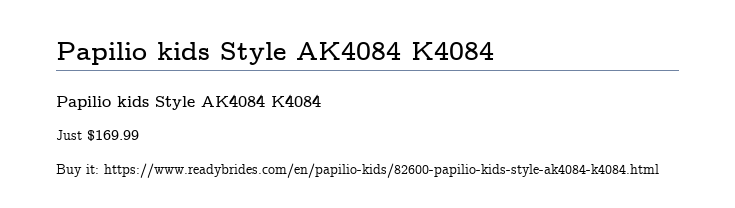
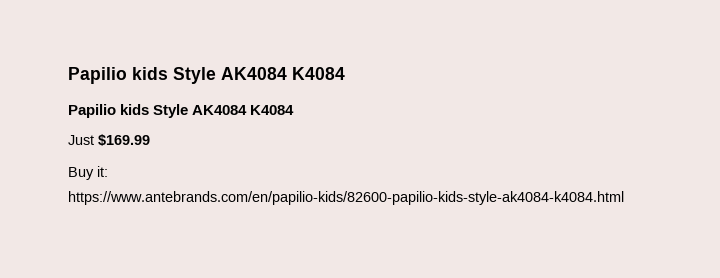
- Buy it: https://www.readybrides.com/en/papilio-kids/82600-papilio-kids-style-ak4084-k4084.html
+ Buy it: https://www.antebrands.com/en/papilio-kids/82600-papilio-kids-style-ak4084-k4084.html

